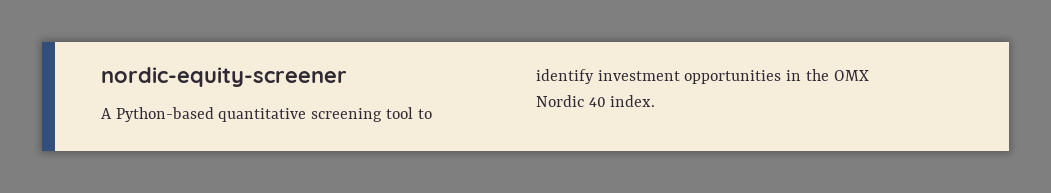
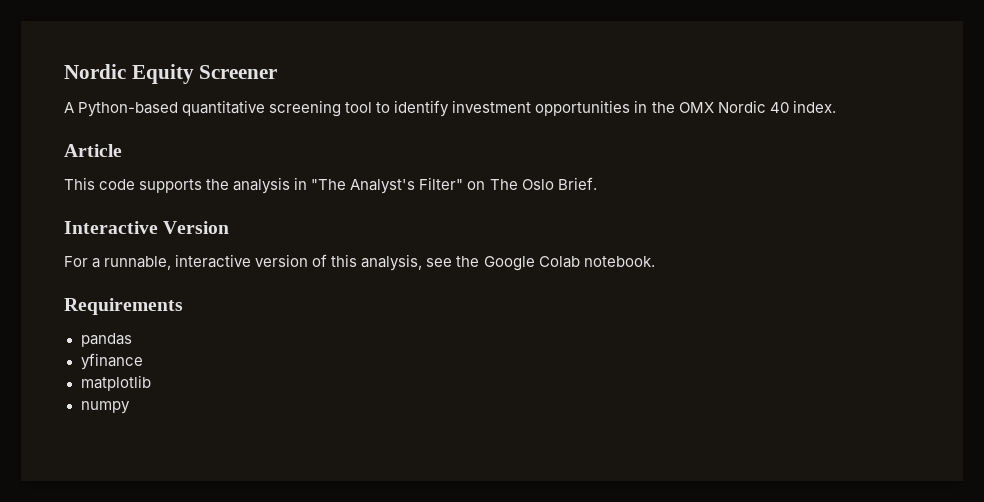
- nordic-equity-screener
+ Nordic Equity Screener
+ Article
+ This code supports the analysis in "The Analyst's Filter" on The Oslo Brief.
+ Interactive Version
+ For a runnable, interactive version of this analysis, see the Google Colab notebook.
+ Requirements
+ pandas
+ yfinance
+ matplotlib
+ numpy

